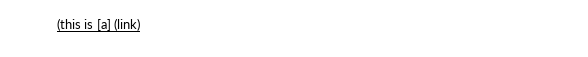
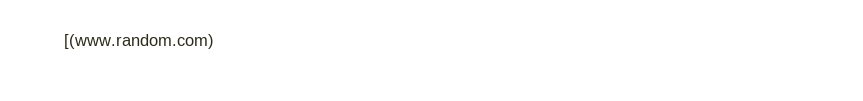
- (this is [a] (link)
+ [(www.random.com)

